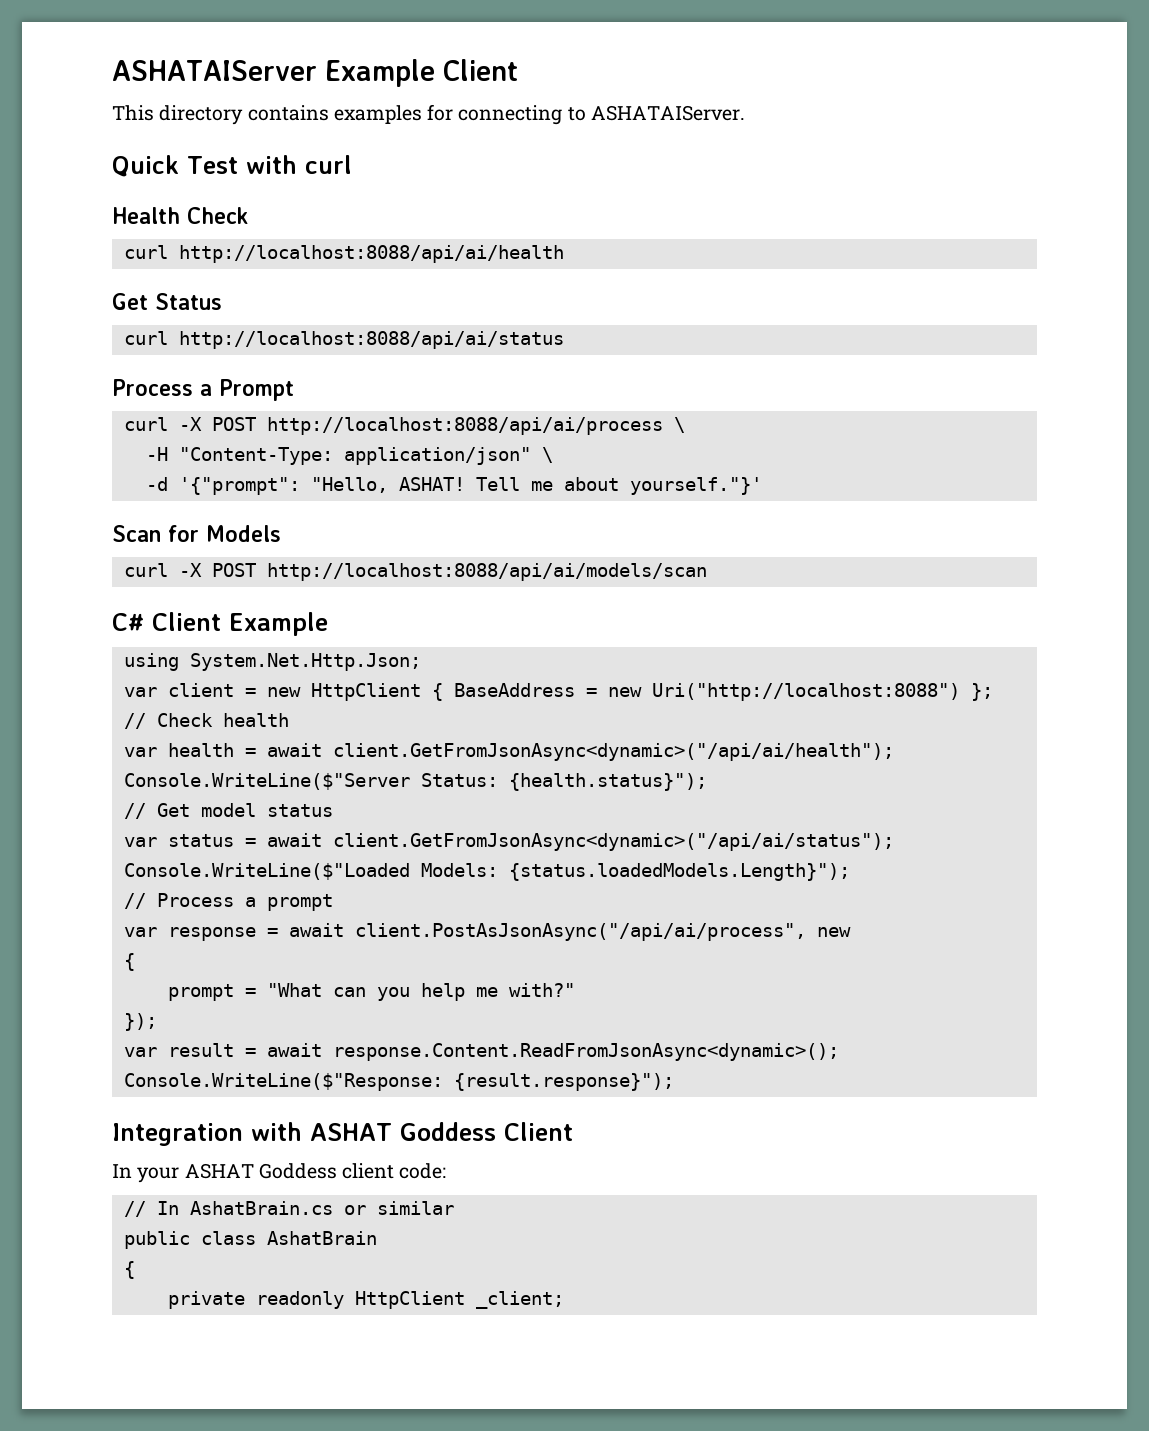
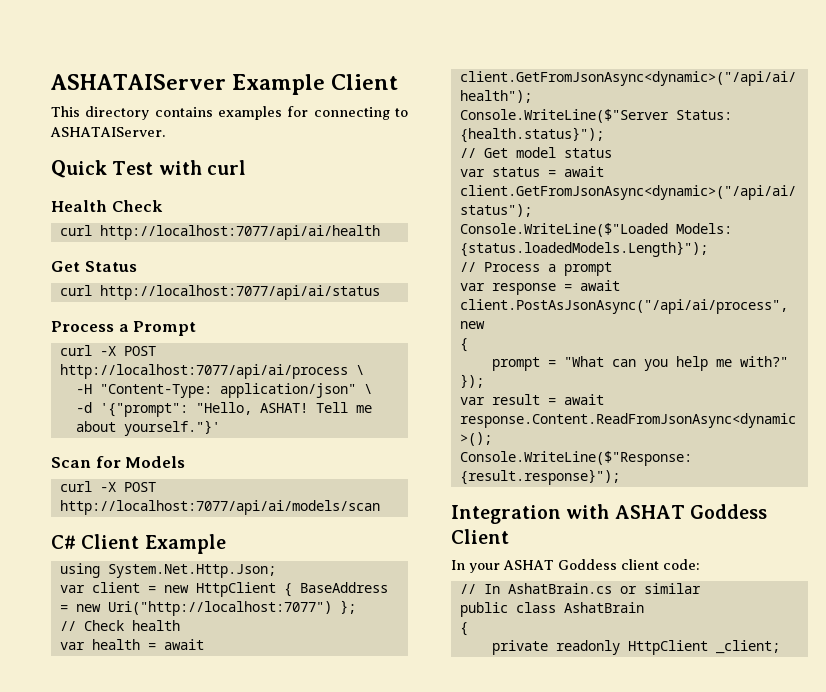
- curl http://localhost:8088/api/ai/health
+ curl http://localhost:7077/api/ai/health
- curl http://localhost:8088/api/ai/status
+ curl http://localhost:7077/api/ai/status
- curl -X POST http://localhost:8088/api/ai/process \
+ curl -X POST http://localhost:7077/api/ai/process \
- curl -X POST http://localhost:8088/api/ai/models/scan
+ curl -X POST http://localhost:7077/api/ai/models/scan
- var client = new HttpClient { BaseAddress = new Uri("http://localhost:8088") };
+ var client = new HttpClient { BaseAddress = new Uri("http://localhost:7077") };

